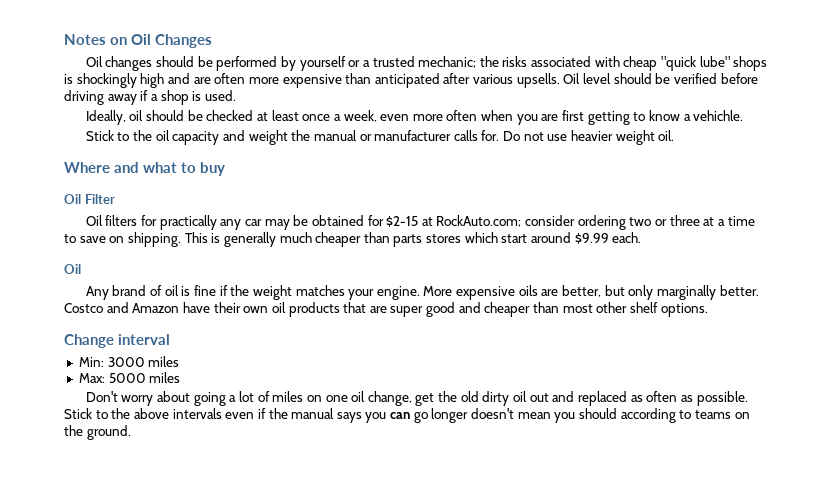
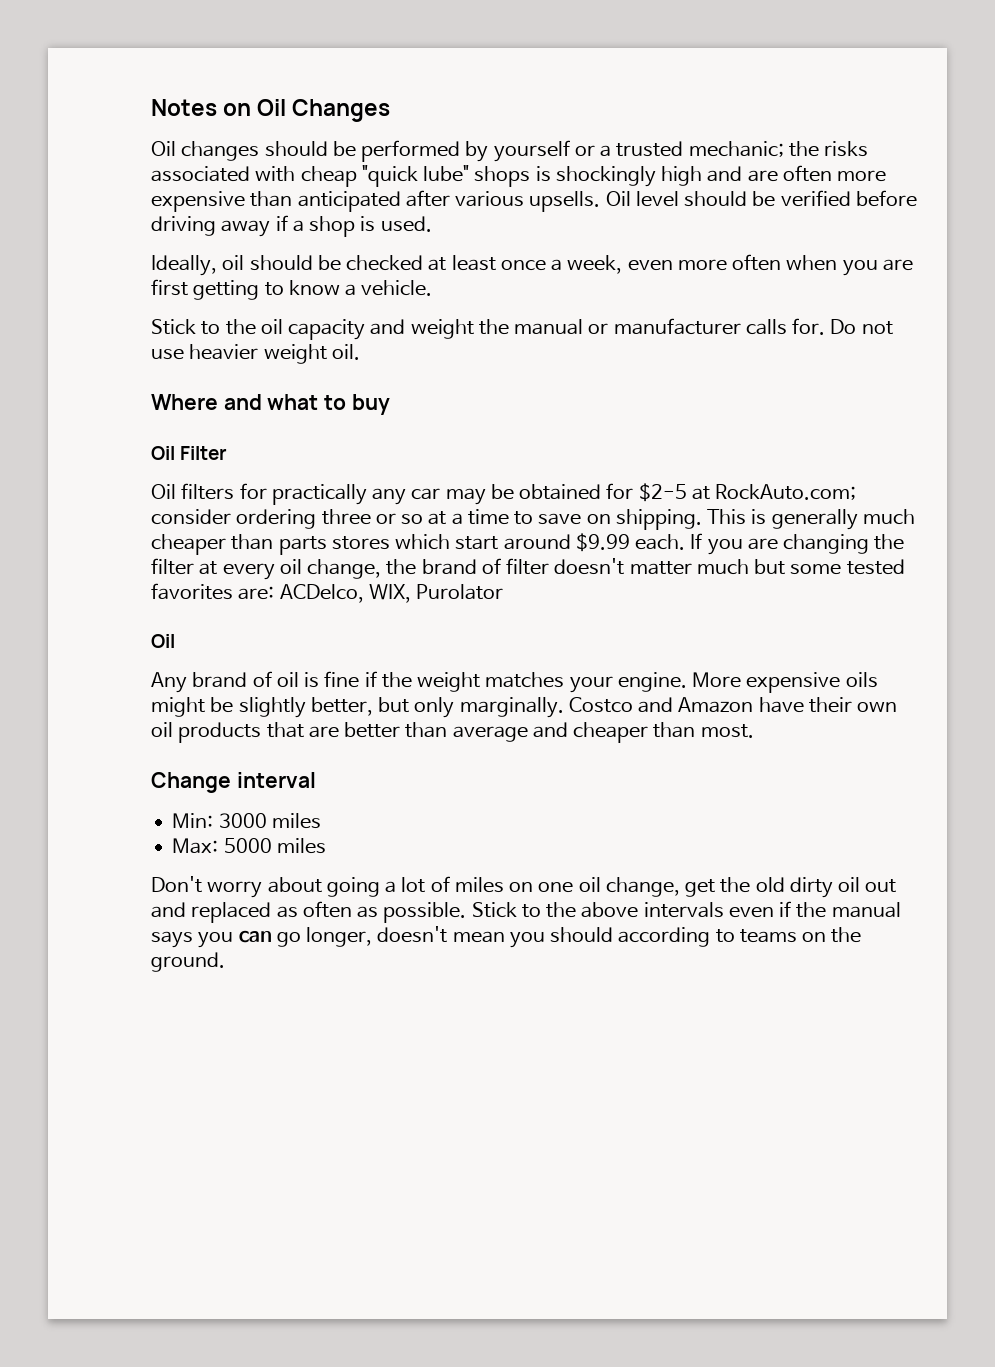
- Ideally, oil should be checked at least once a week, even more often when you are first getting to know a vehichle.
+ Ideally, oil should be checked at least once a week, even more often when you are first getting to know a vehicle.
- Oil filters for practically any car may be obtained for $2-15 at RockAuto.com; consider ordering two or three at a time to save on shipping.
+ Oil filters for practically any car may be obtained for $2-5 at RockAuto.com; consider ordering three or so at a time to save on shipping.
+ If you are changing the filter at every oil change, the brand of filter doesn't matter much but some tested favorites are: ACDelco, WIX, Purolator
- More expensive oils are better, but only marginally better.
+ More expensive oils might be slightly better, but only marginally.
- Costco and Amazon have their own oil products that are super good and cheaper than most other shelf options.
+ Costco and Amazon have their own oil products that are better than average and cheaper than most.
- Stick to the above intervals even if the manual says you can go longer doesn't mean you should according to teams on the ground.
+ Stick to the above intervals even if the manual says you can go longer, doesn't mean you should according to teams on the ground.

